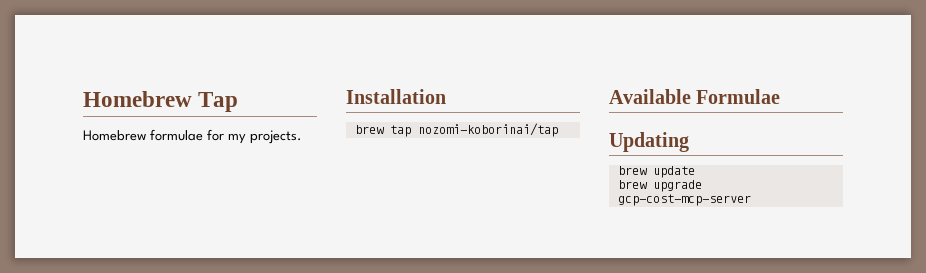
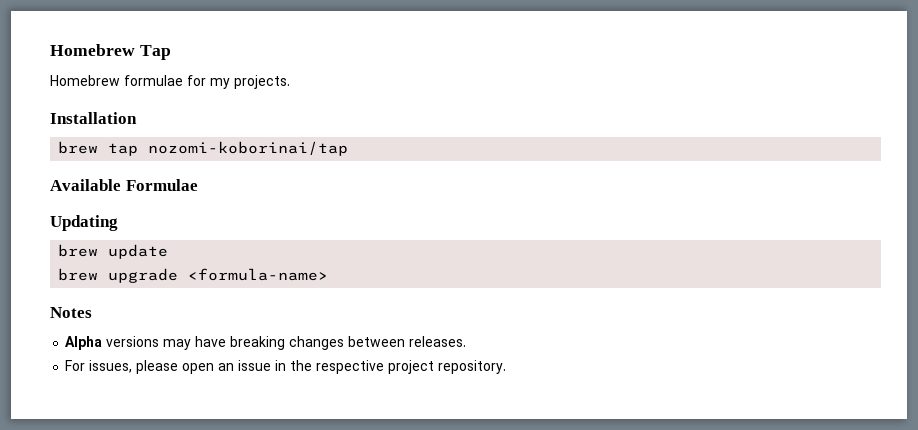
- brew upgrade gcp-cost-mcp-server
+ brew upgrade <formula-name>
+ Notes
+ Alpha versions may have breaking changes between releases.
+ For issues, please open an issue in the respective project repository.

